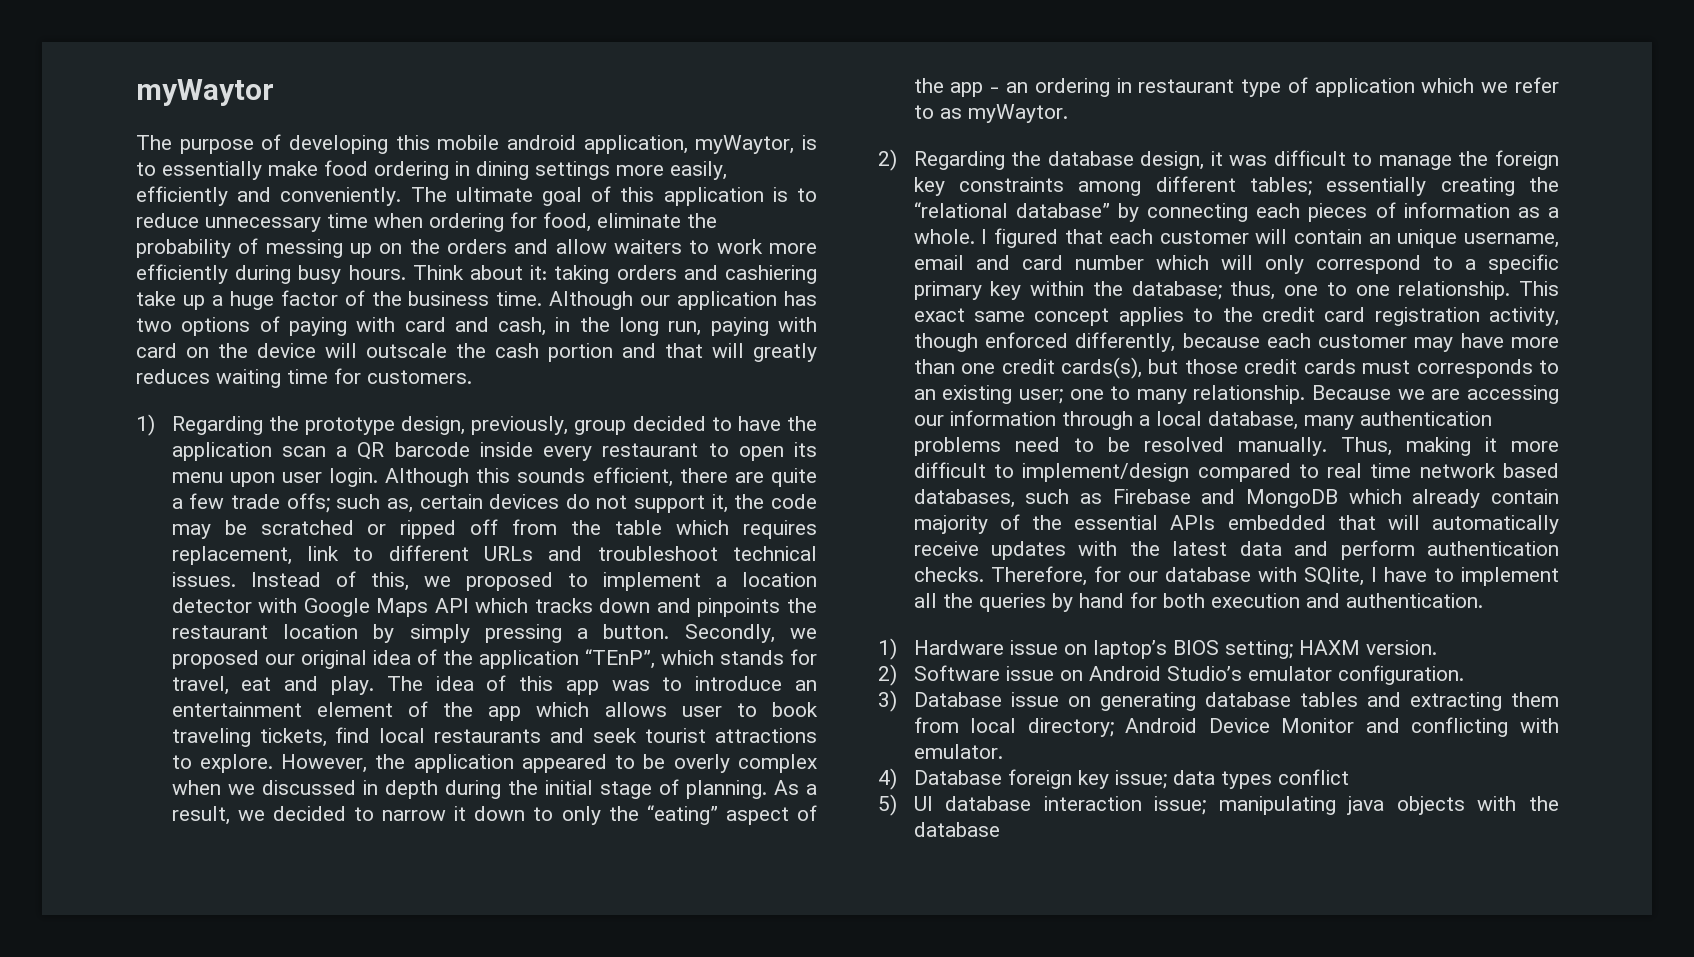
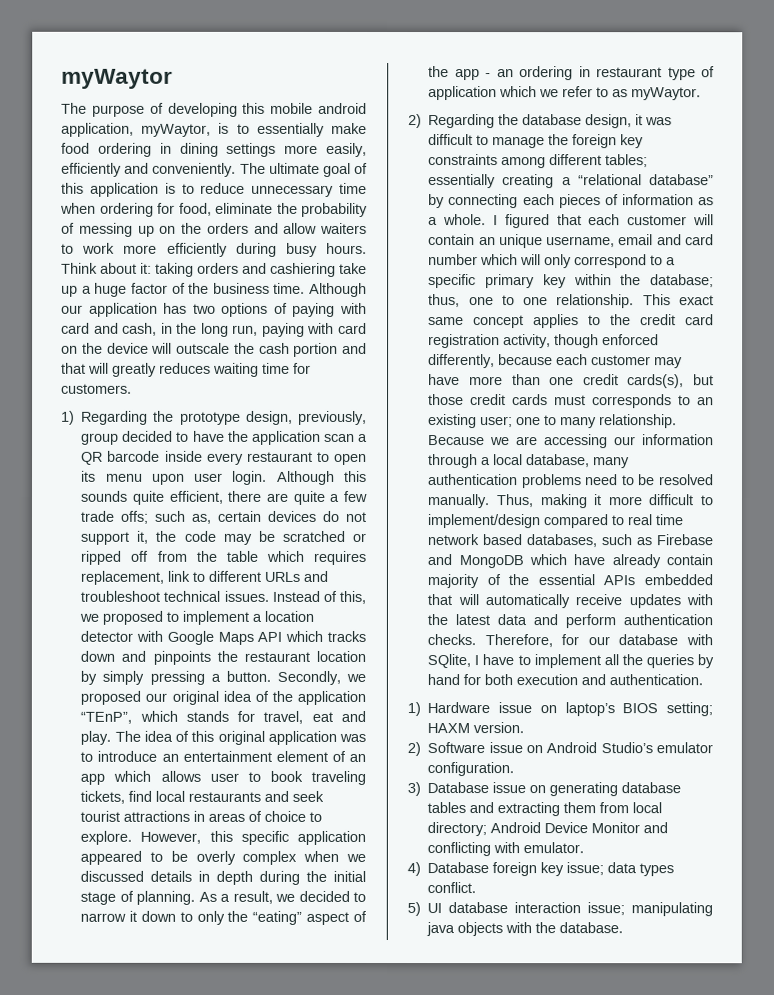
- Although this sounds efficient, there are quite a few trade offs; such as, certain devices do not support it, the code may be scratched or ripped off from the table which requires replacement, link to different URLs and troubleshoot technical issues.
+ Although this sounds quite efficient, there are quite a few trade offs; such as, certain devices do not support it, the code may be scratched or ripped off from the table which requires replacement, link to different URLs and troubleshoot technical issues.
- The idea of this app was to introduce an entertainment element of the app which allows user to book traveling tickets, find local restaurants and seek tourist attractions to explore.
+ The idea of this original application was to introduce an entertainment element of an app which allows user to book traveling tickets, find local restaurants and seek tourist attractions in areas of choice to explore.
- However, the application appeared to be overly complex when we discussed in depth during the initial stage of planning.
+ However, this specific application appeared to be overly complex when we discussed details in depth during the initial stage of planning.
- 2) Regarding the database design, it was difficult to manage the foreign key constraints among different tables; essentially creating the “relational database” by connecting each pieces of information as a whole.
+ 2) Regarding the database design, it was difficult to manage the foreign key constraints among different tables; essentially creating a “relational database” by connecting each pieces of information as a whole.
- Thus, making it more difficult to implement/design compared to real time network based databases, such as Firebase and MongoDB which already contain majority of the essential APIs embedded that will automatically receive updates with the latest data and perform authentication checks.
+ Thus, making it more difficult to implement/design compared to real time network based databases, such as Firebase and MongoDB which have already contain majority of the essential APIs embedded that will automatically receive updates with the latest data and perform authentication checks.
- 4) Database foreign key issue; data types conflict
+ 4) Database foreign key issue; data types conflict.
- 5) UI database interaction issue; manipulating java objects with the database
+ 5) UI database interaction issue; manipulating java objects with the database.

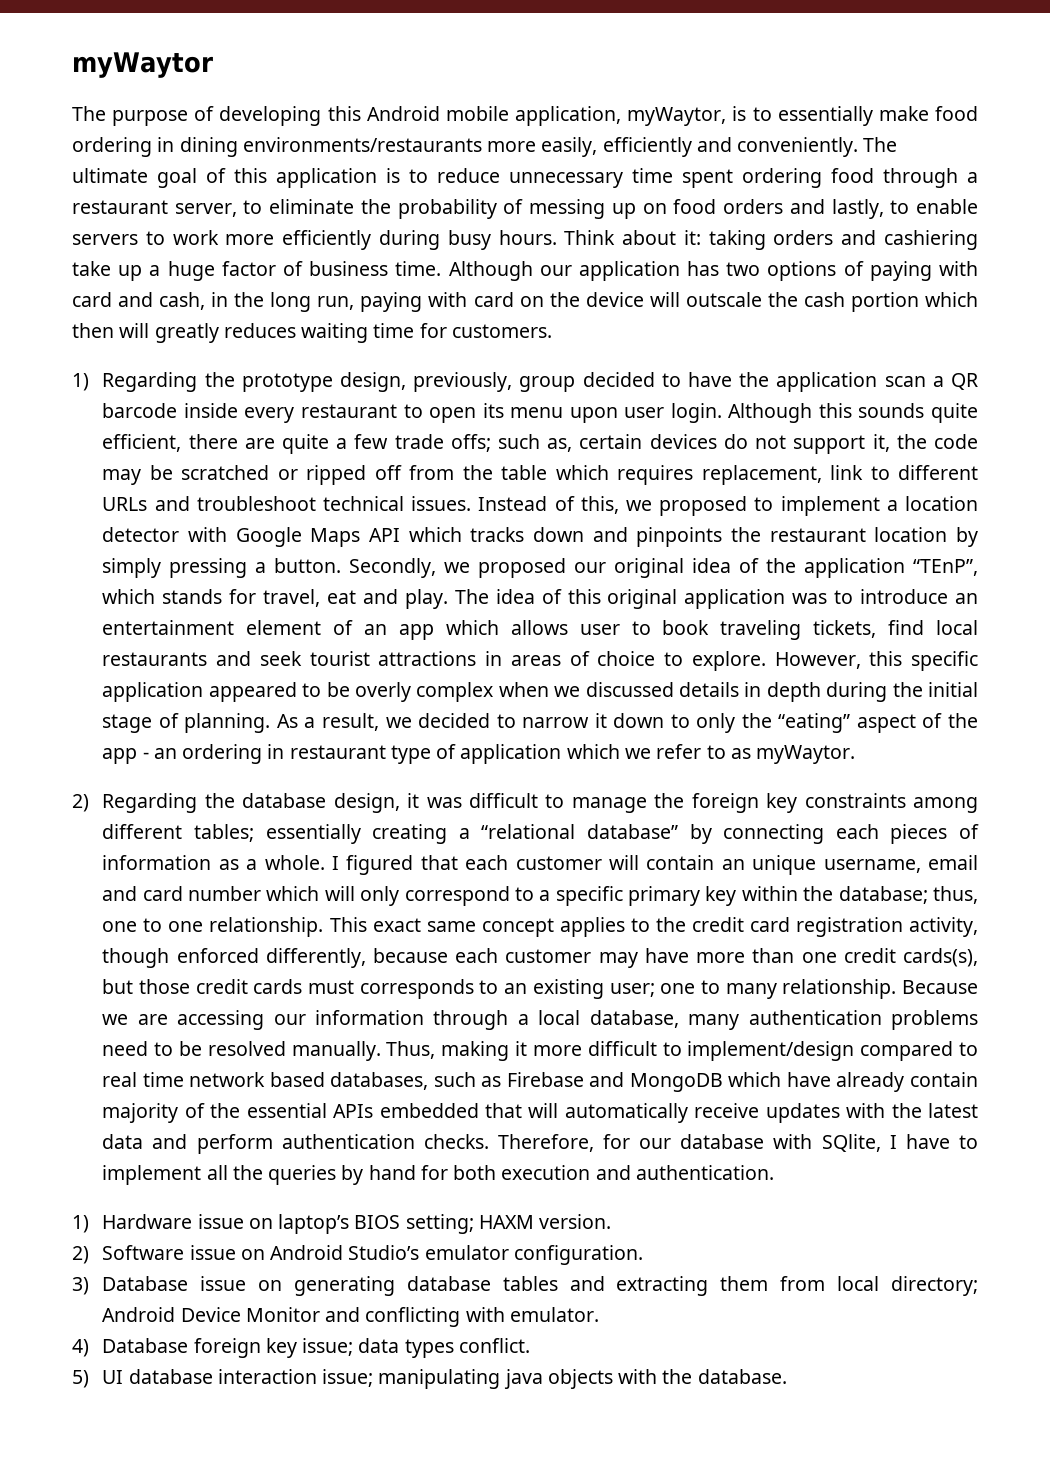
- The purpose of developing this mobile android application, myWaytor, is to essentially make food ordering in dining settings more easily, efficiently and conveniently.
+ The purpose of developing this Android mobile application, myWaytor, is to essentially make food ordering in dining environments/restaurants more easily, efficiently and conveniently.
- The ultimate goal of this application is to reduce unnecessary time when ordering for food, eliminate the probability of messing up on the orders and allow waiters to work more efficiently during busy hours.
+ The ultimate goal of this application is to reduce unnecessary time spent ordering food through a restaurant server, to eliminate the probability of messing up on food orders and lastly, to enable servers to work more efficiently during busy hours.
- Think about it: taking orders and cashiering take up a huge factor of the business time.
+ Think about it: taking orders and cashiering take up a huge factor of business time.
- Although our application has two options of paying with card and cash, in the long run, paying with card on the device will outscale the cash portion and that will greatly reduces waiting time for customers.
+ Although our application has two options of paying with card and cash, in the long run, paying with card on the device will outscale the cash portion which then will greatly reduces waiting time for customers.

